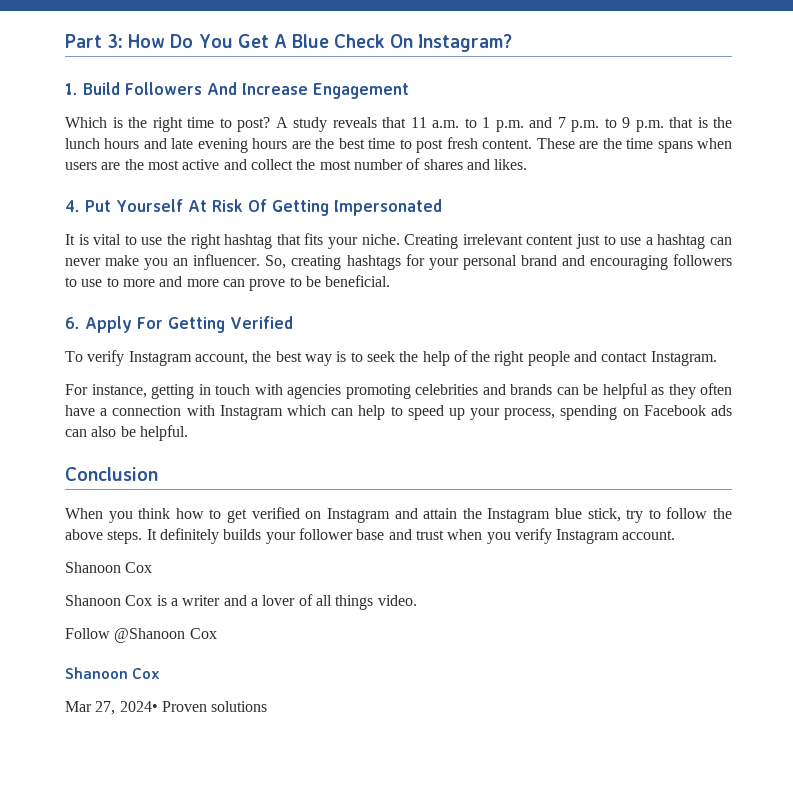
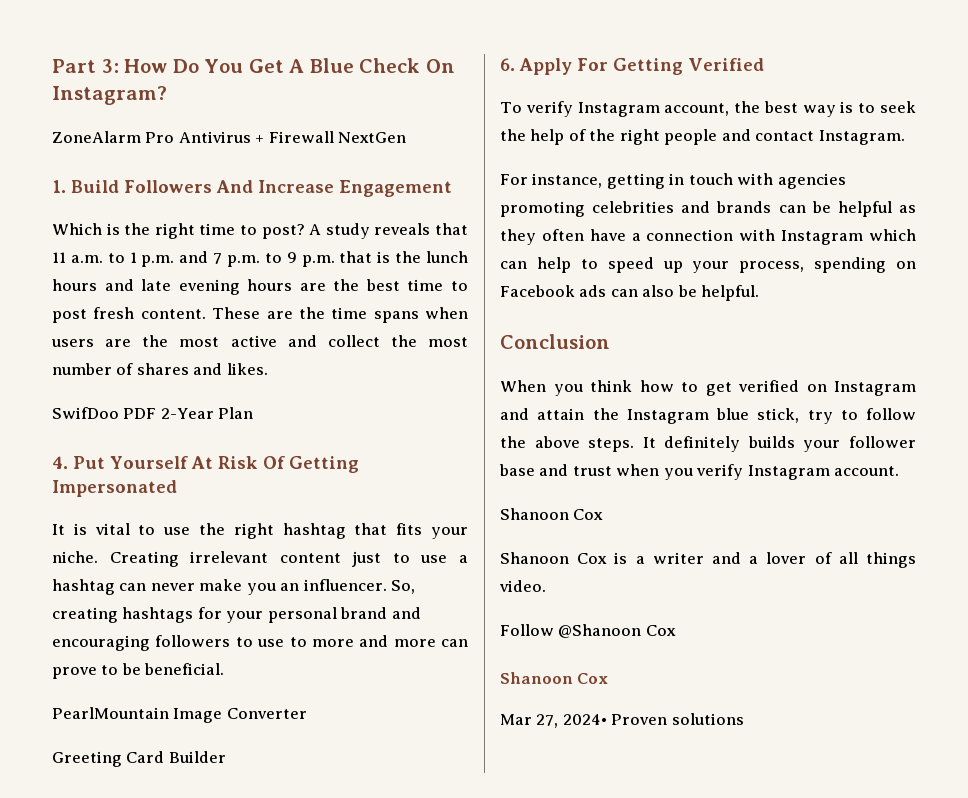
+ ZoneAlarm Pro Antivirus + Firewall NextGen
+ SwifDoo PDF 2-Year Plan
+ PearlMountain Image Converter
+ Greeting Card Builder

